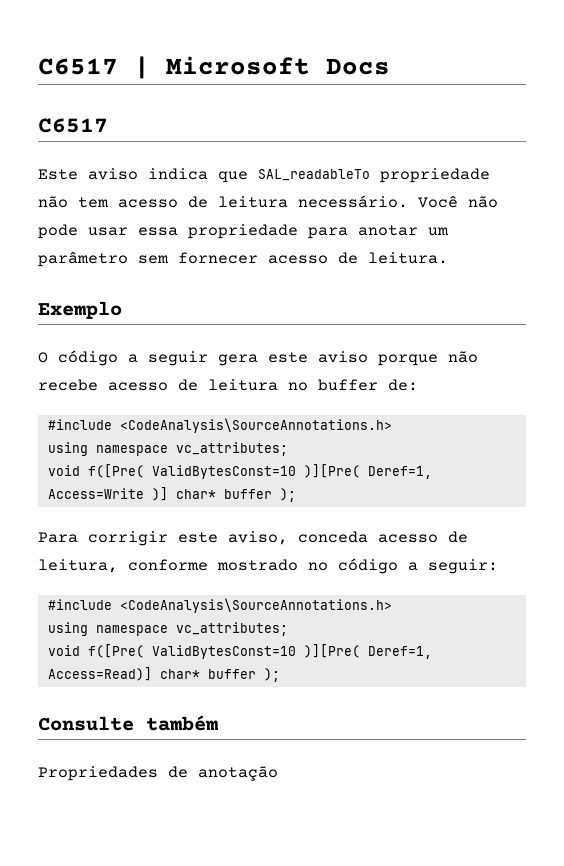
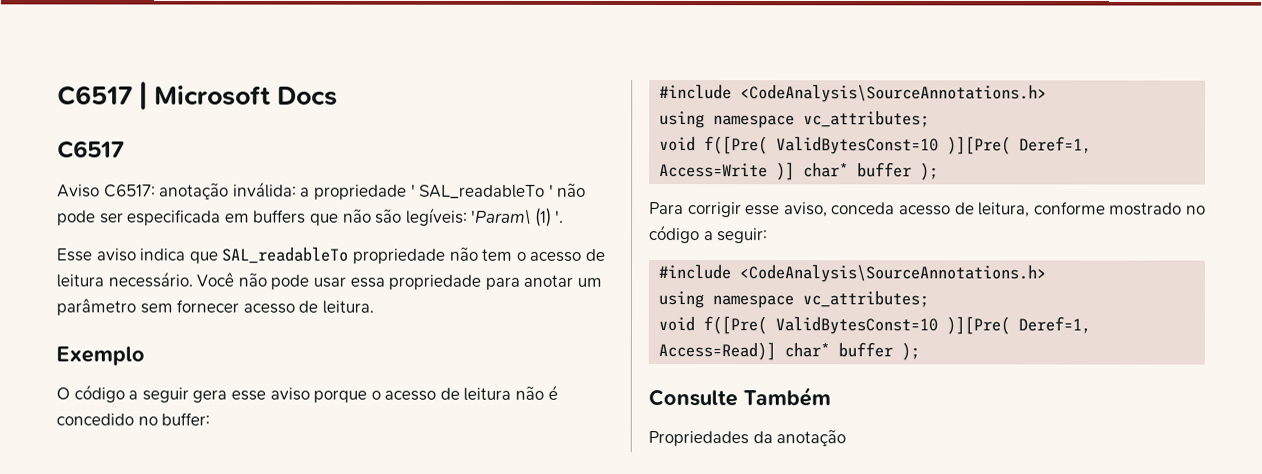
- Este aviso indica que SAL_readableTo propriedade não tem acesso de leitura necessário.
+ Aviso C6517: anotação inválida: a propriedade ' SAL_readableTo ' não pode ser especificada em buffers que não são legíveis: 'Param\ (1) '.
+ Esse aviso indica que SAL_readableTo propriedade não tem o acesso de leitura necessário.
- O código a seguir gera este aviso porque não recebe acesso de leitura no buffer de:
+ O código a seguir gera esse aviso porque o acesso de leitura não é concedido no buffer:
- Para corrigir este aviso, conceda acesso de leitura, conforme mostrado no código a seguir:
+ Para corrigir esse aviso, conceda acesso de leitura, conforme mostrado no código a seguir:
- Consulte também
+ Consulte Também
- Propriedades de anotação
+ Propriedades da anotação

